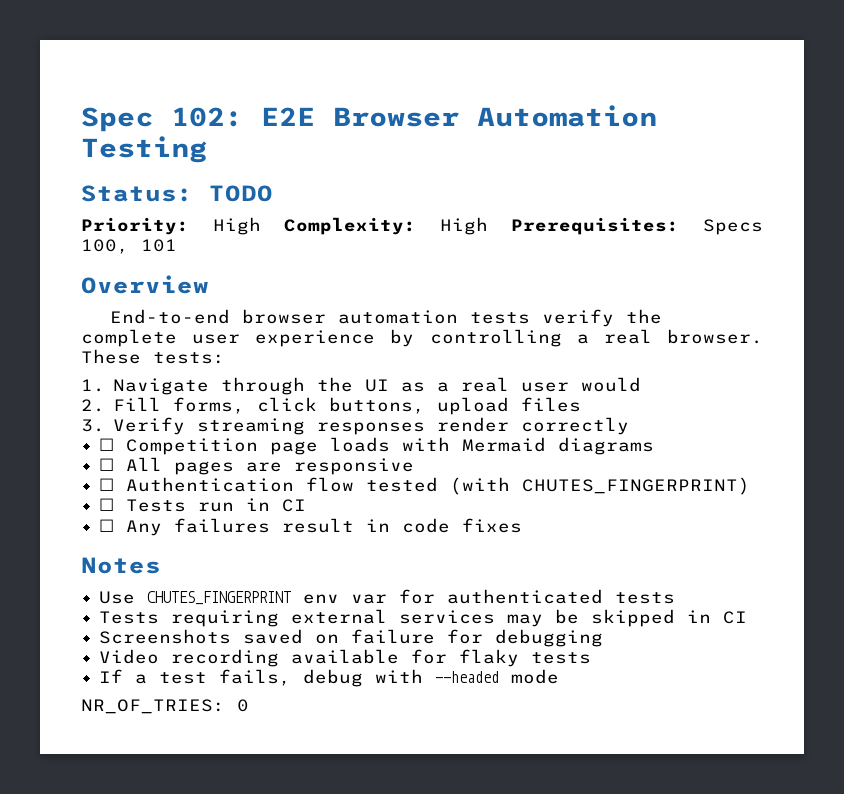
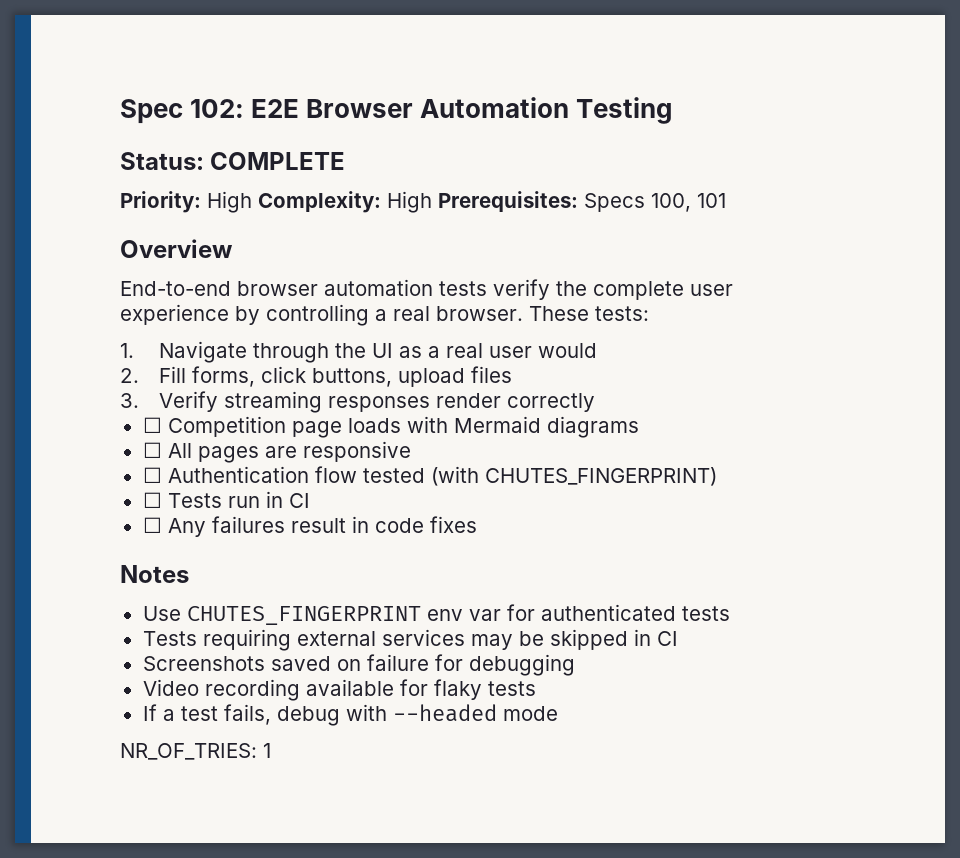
- Status: TODO
+ Status: COMPLETE
- NR_OF_TRIES: 0
+ NR_OF_TRIES: 1

